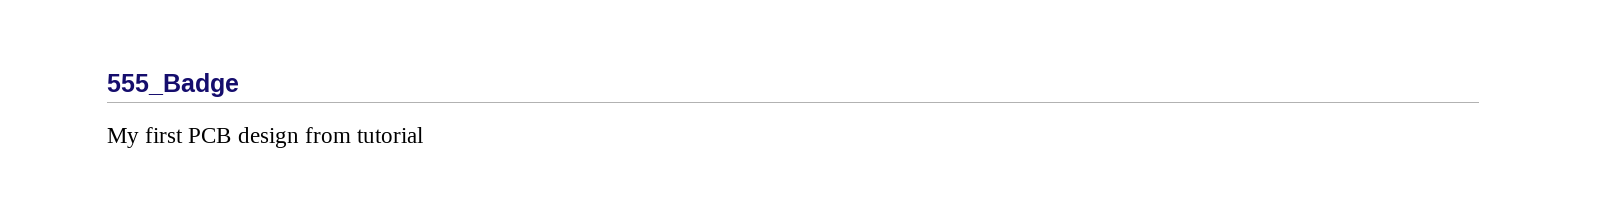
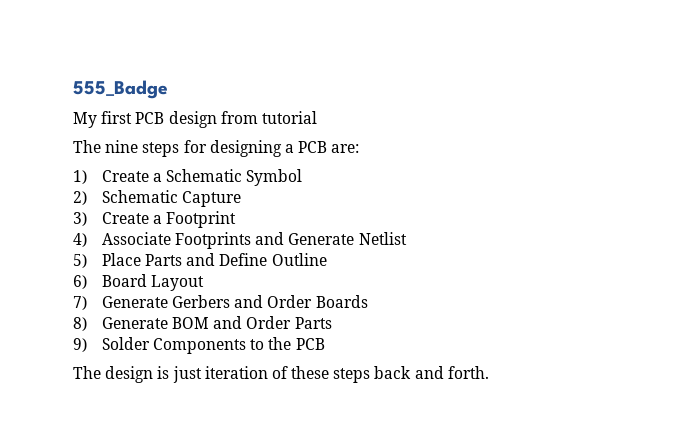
+ The nine steps for designing a PCB are:
+ 1) Create a Schematic Symbol
+ 2) Schematic Capture
+ 3) Create a Footprint
+ 4) Associate Footprints and Generate Netlist
+ 5) Place Parts and Define Outline
+ 6) Board Layout
+ 7) Generate Gerbers and Order Boards
+ 8) Generate BOM and Order Parts
+ 9) Solder Components to the PCB
+ The design is just iteration of these steps back and forth.

